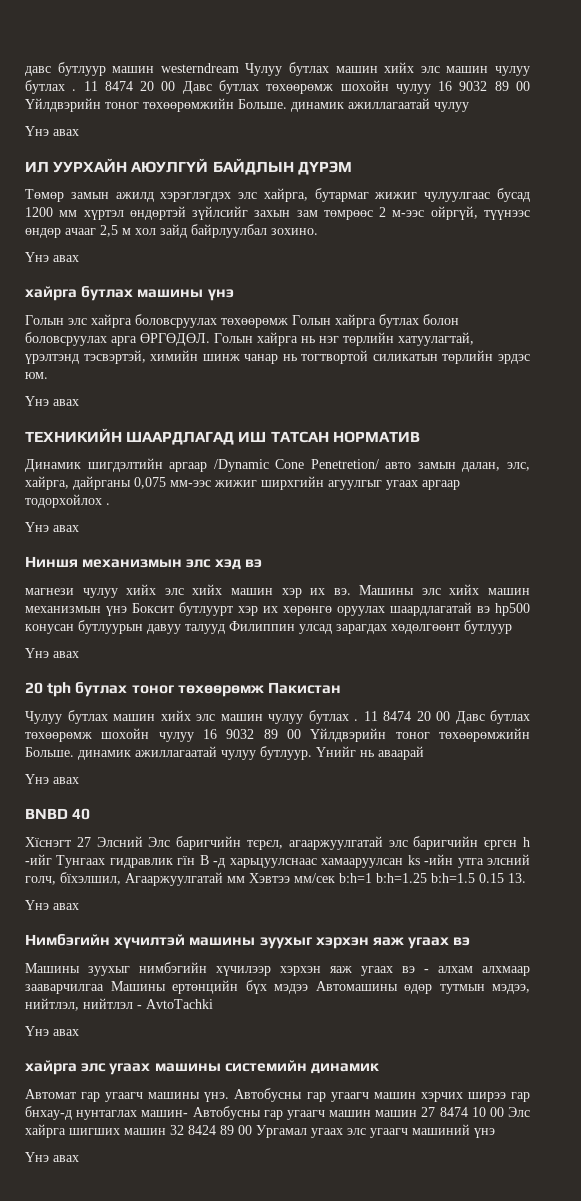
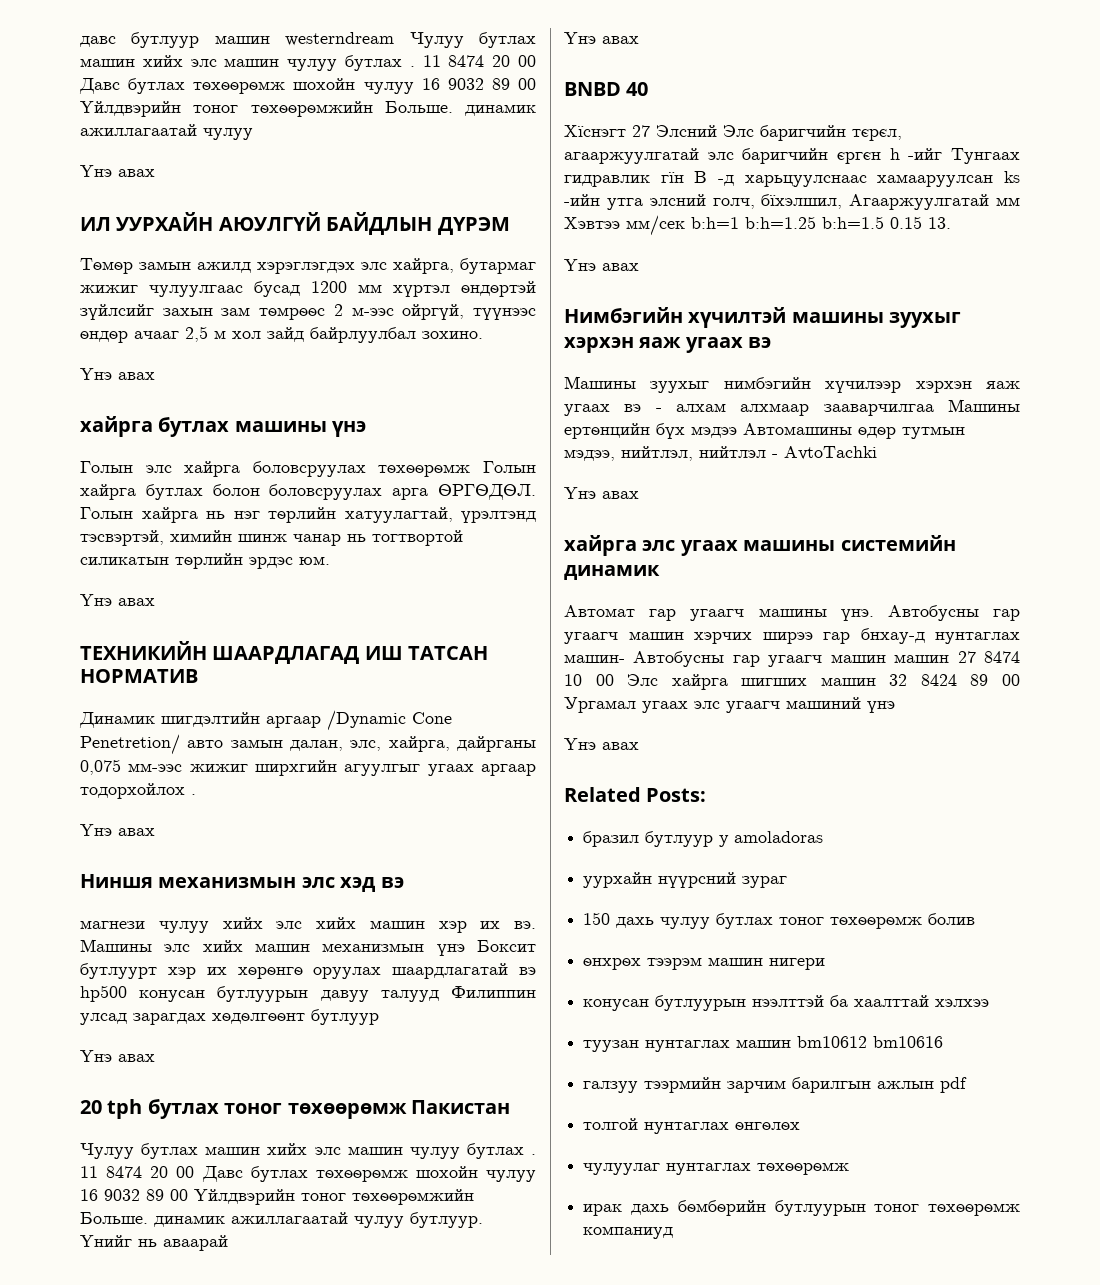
+ Related Posts:
+ бразил бутлуур y amoladoras
+ уурхайн нүүрсний зураг
+ 150 дахь чулуу бутлах тоног төхөөрөмж болив
+ өнхрөх тээрэм машин нигери
+ конусан бутлуурын нээлттэй ба хаалттай хэлхээ
+ туузан нунтаглах машин bm10612 bm10616
+ галзуу тээрмийн зарчим барилгын ажлын pdf
+ толгой нунтаглах өнгөлөх
+ чулуулаг нунтаглах төхөөрөмж
+ ирак дахь бөмбөрийн бутлуурын тоног төхөөрөмж компаниуд

